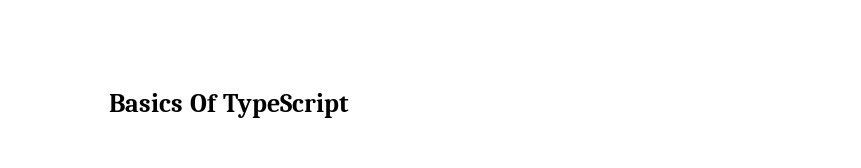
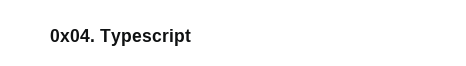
- Basics Of TypeScript
+ 0x04. Typescript

